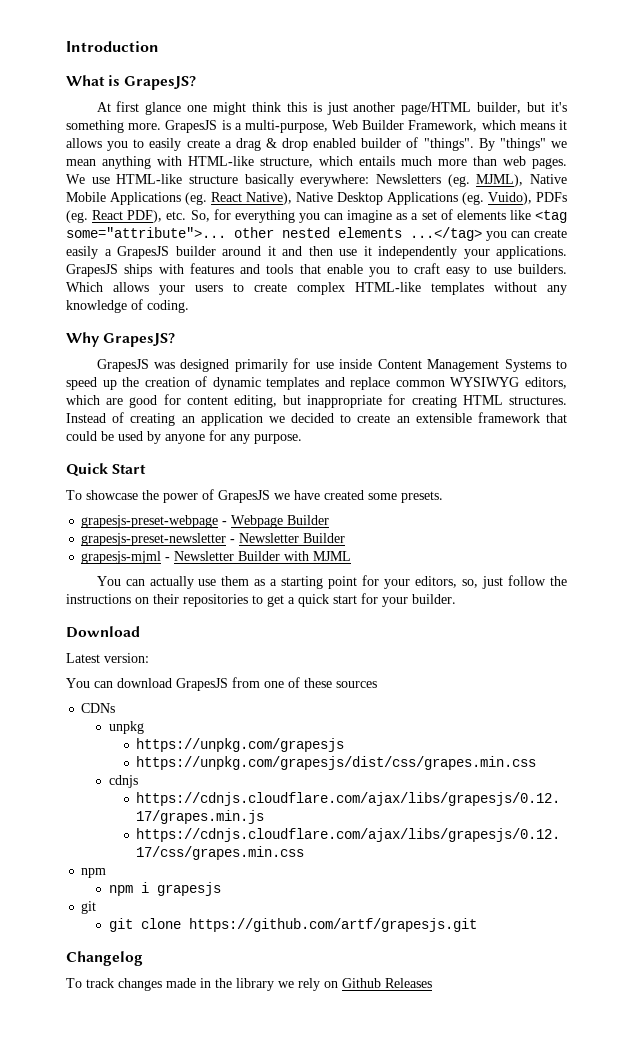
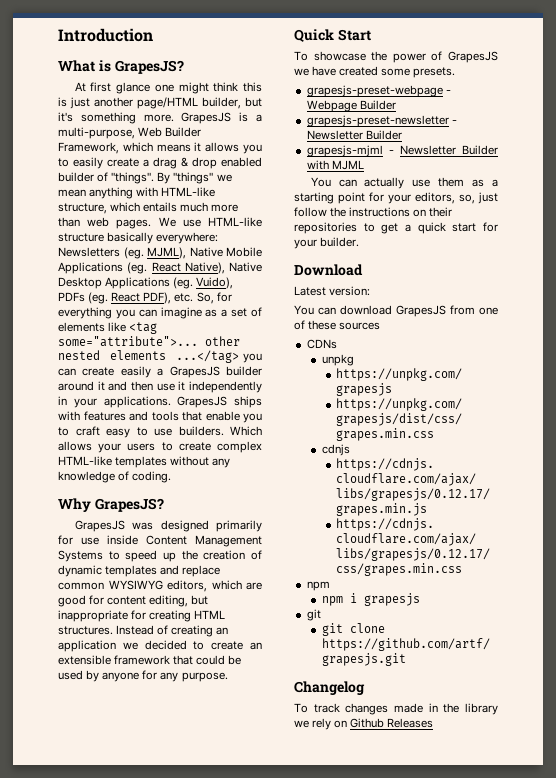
- We use HTML-like structure basically everywhere: Newsletters (eg. MJML), Native Mobile Applications (eg. React Native), Native Desktop Applications (eg. Vuido), PDFs (eg. React PDF), etc. So, for everything you can imagine as a set of elements like <tag some="attribute">... other nested elements ...</tag> you can create easily a GrapesJS builder around it and then use it independently your applications.
+ We use HTML-like structure basically everywhere: Newsletters (eg. MJML), Native Mobile Applications (eg. React Native), Native Desktop Applications (eg. Vuido), PDFs (eg. React PDF), etc. So, for everything you can imagine as a set of elements like <tag some="attribute">... other nested elements ...</tag> you can create easily a GrapesJS builder around it and then use it independently in your applications.

